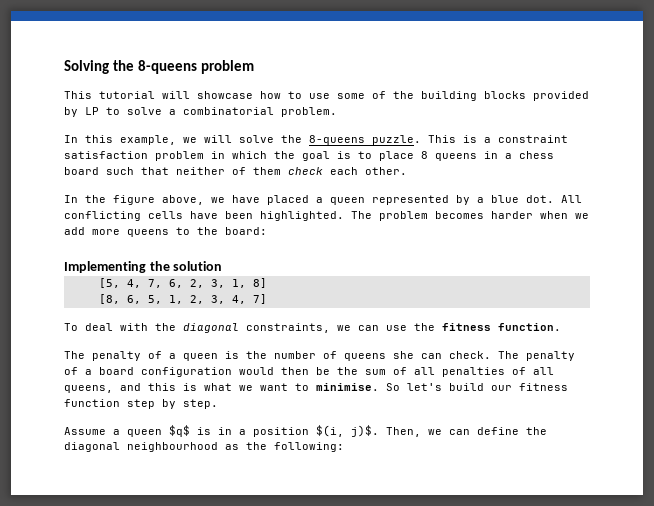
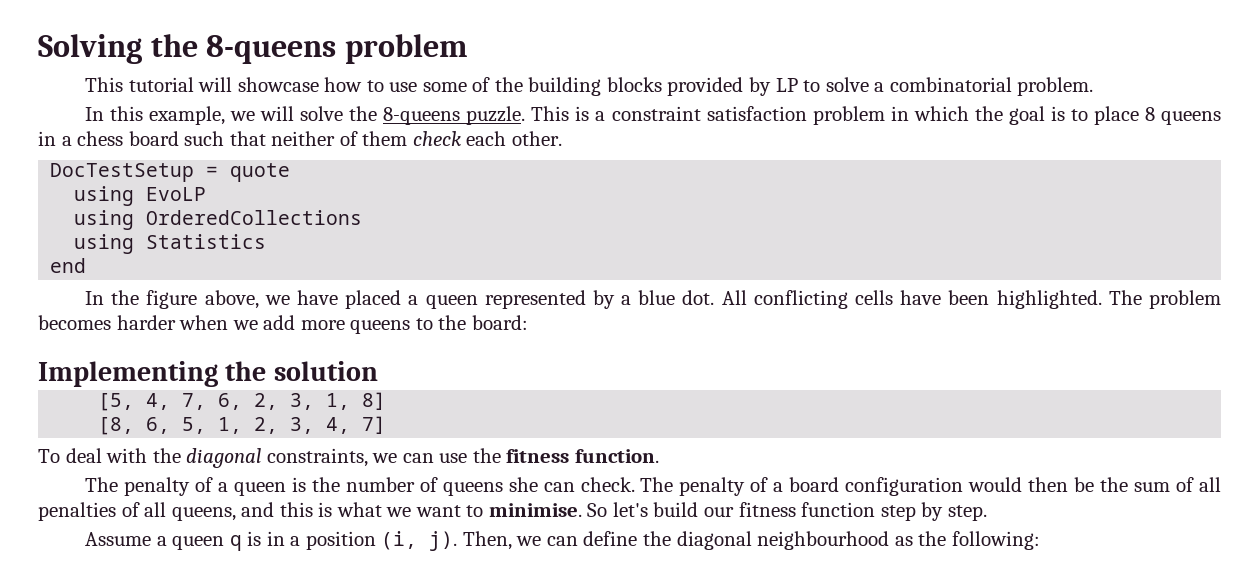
+ DocTestSetup = quote
+ using EvoLP
+ using OrderedCollections
+ using Statistics
+ end
- Assume a queen $q$ is in a position $(i, j)$.
+ Assume a queen q is in a position (i, j).

